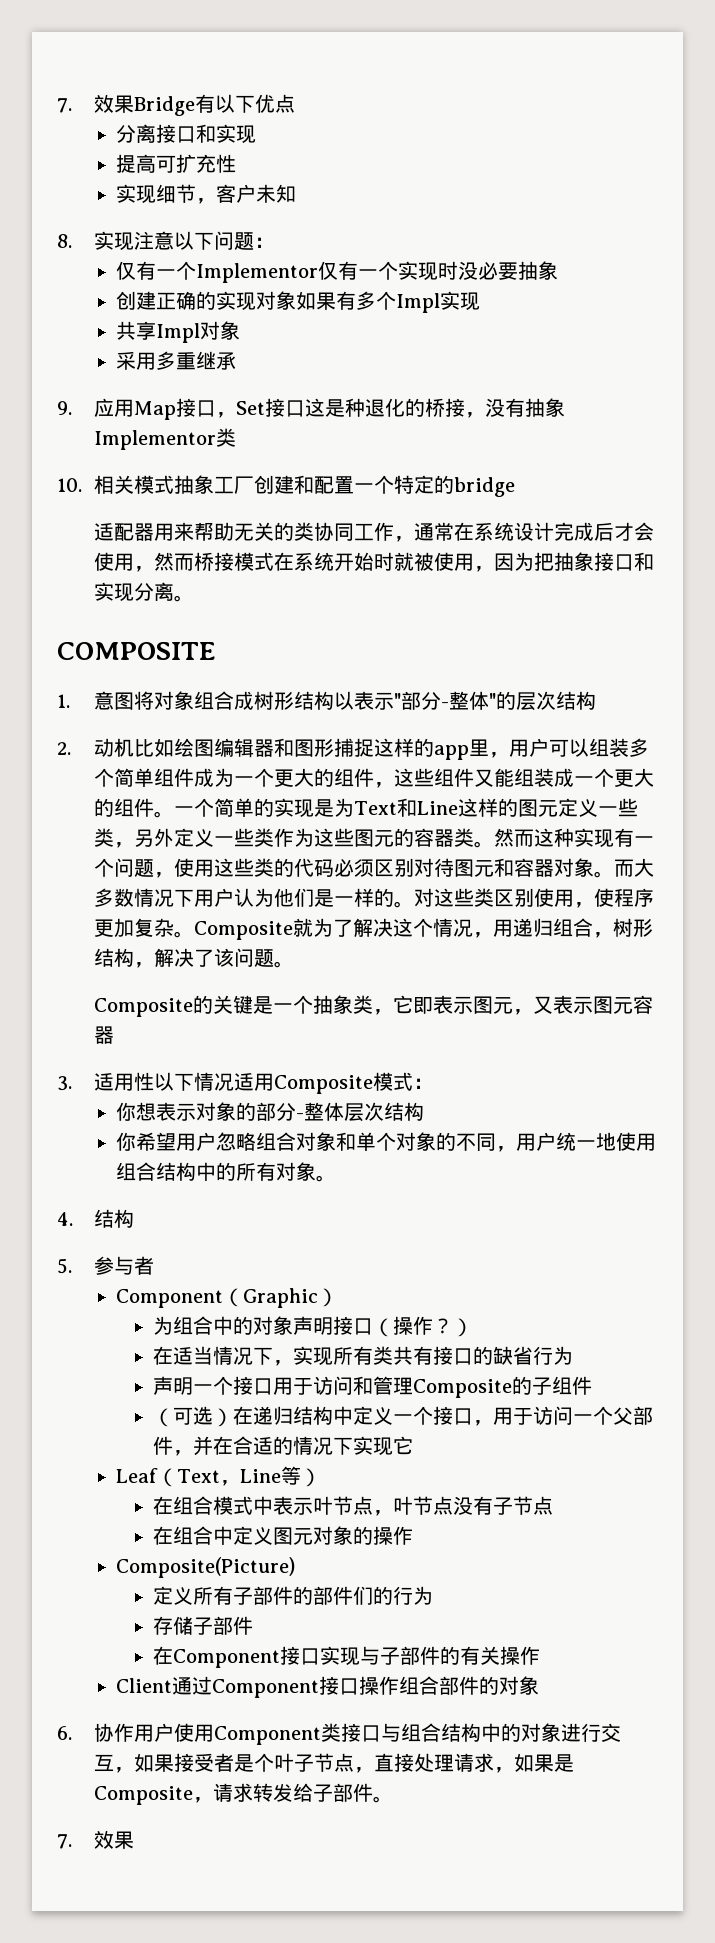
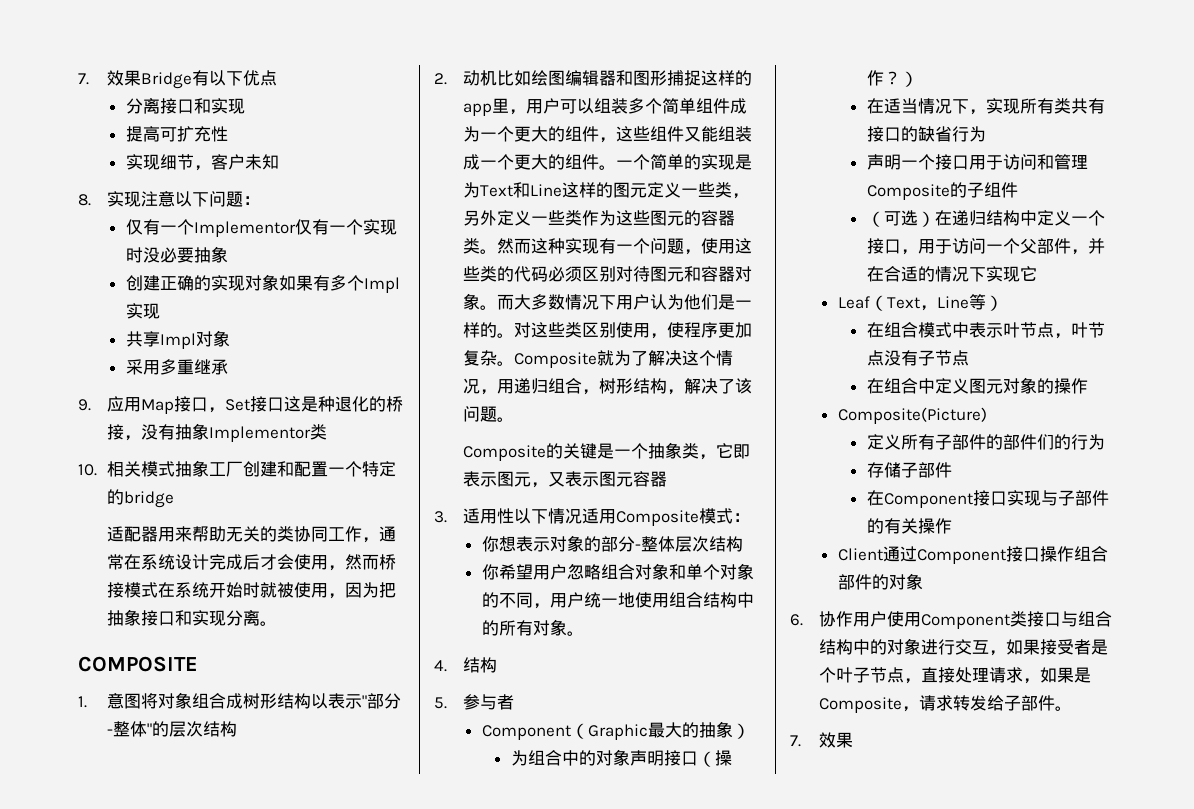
- Component（Graphic）
+ Component（Graphic最大的抽象）

